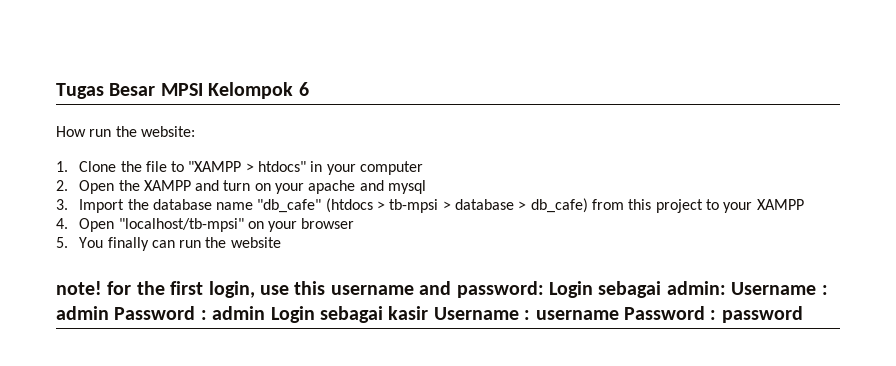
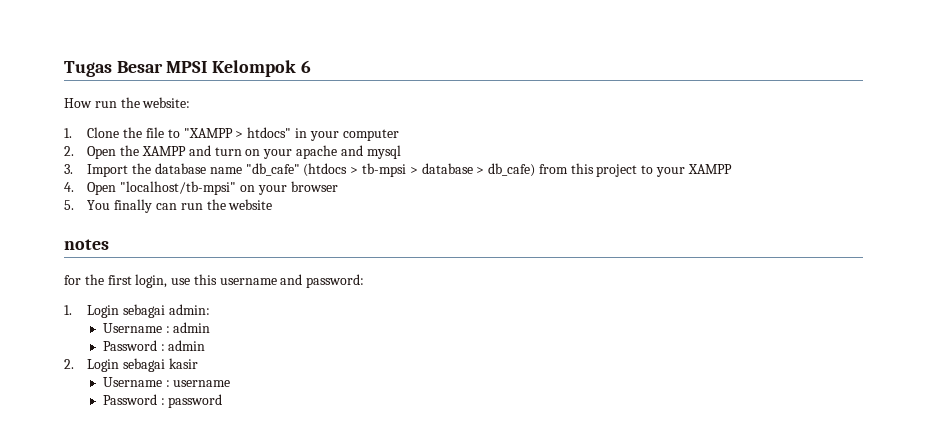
- note! for the first login, use this username and password: Login sebagai admin: Username : admin Password : admin Login sebagai kasir Username : username Password : password
+ notes
+ for the first login, use this username and password:
+ 1. Login sebagai admin:
+ Username : admin
+ Password : admin
+ 2. Login sebagai kasir
+ Username : username
+ Password : password

